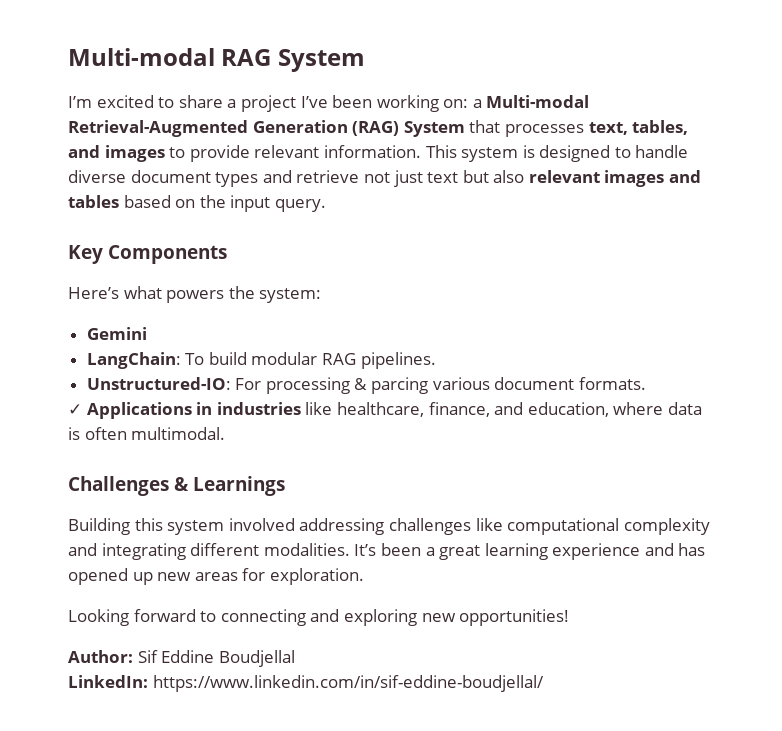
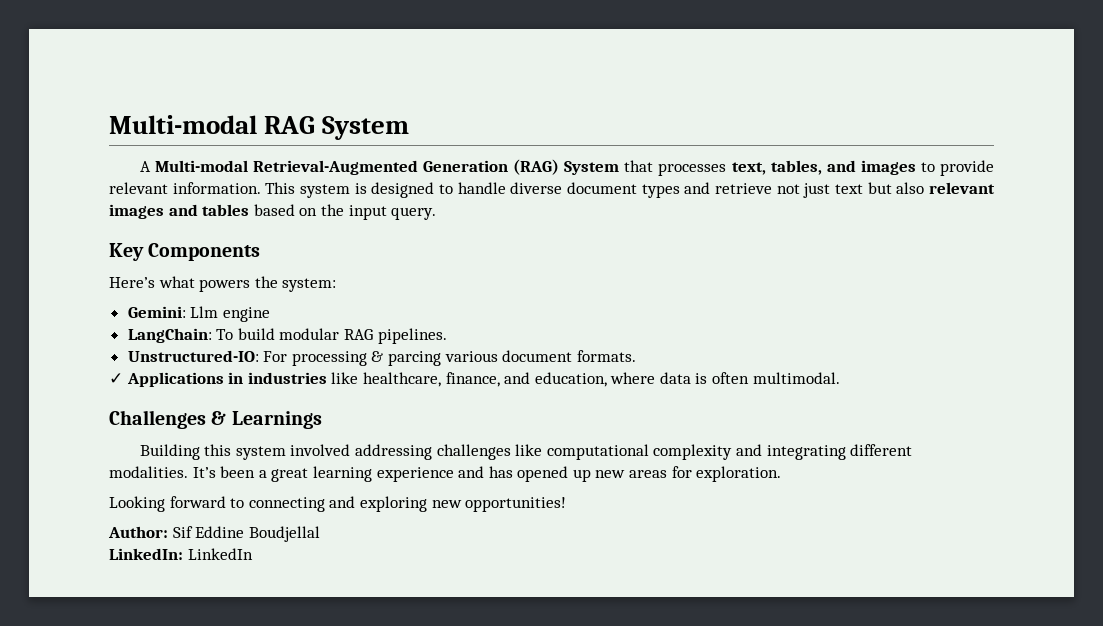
- I’m excited to share a project I’ve been working on: a Multi-modal Retrieval-Augmented Generation (RAG) System that processes text, tables, and images to provide relevant information.
+ A Multi-modal Retrieval-Augmented Generation (RAG) System that processes text, tables, and images to provide relevant information.
- Gemini
+ Gemini: Llm engine
- LinkedIn: https://www.linkedin.com/in/sif-eddine-boudjellal/
+ LinkedIn: LinkedIn

